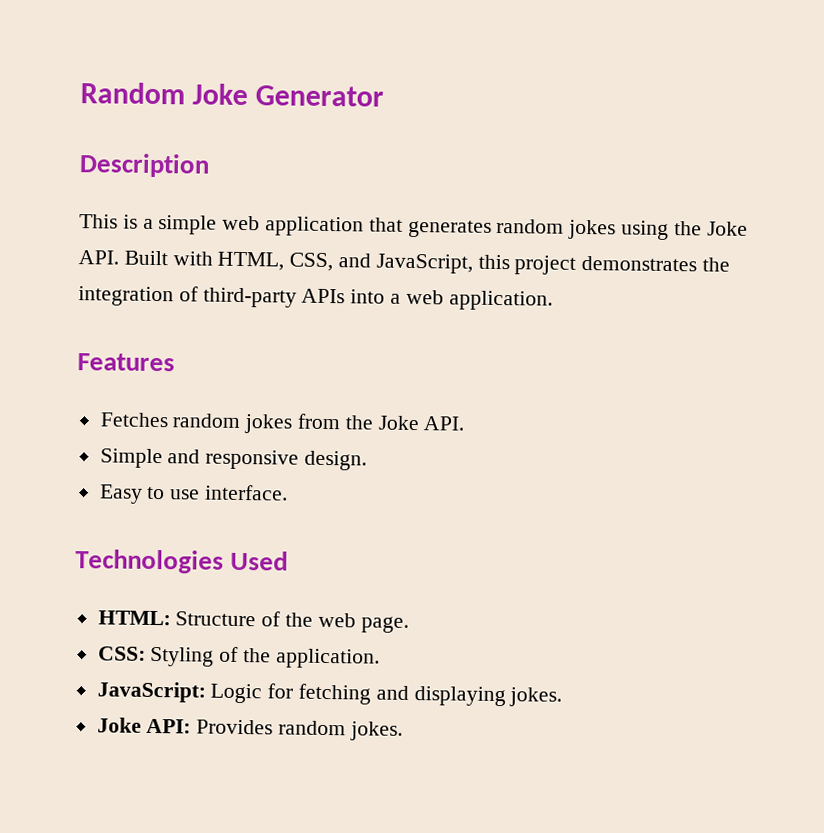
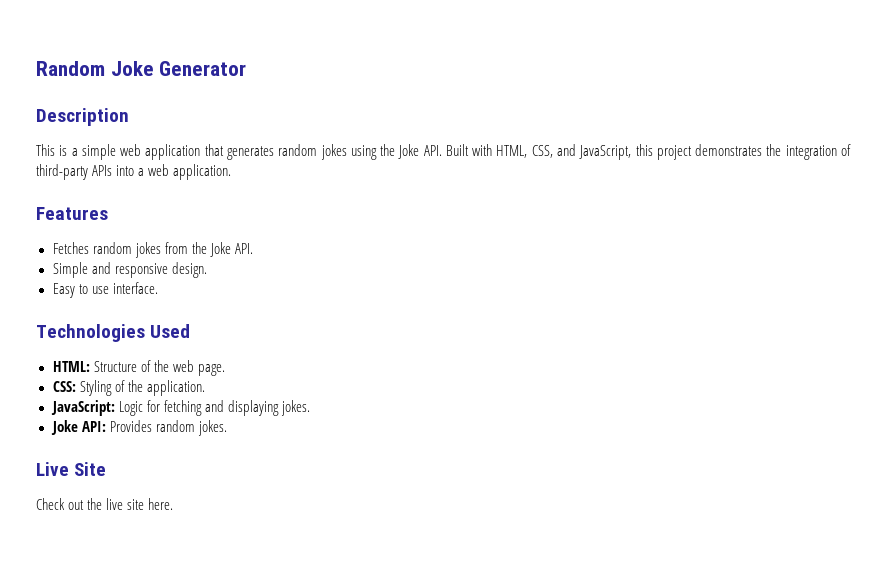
+ Live Site
+ Check out the live site here.

